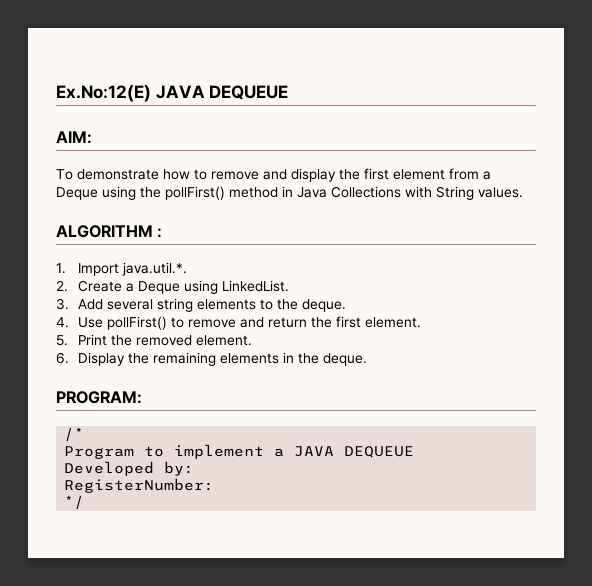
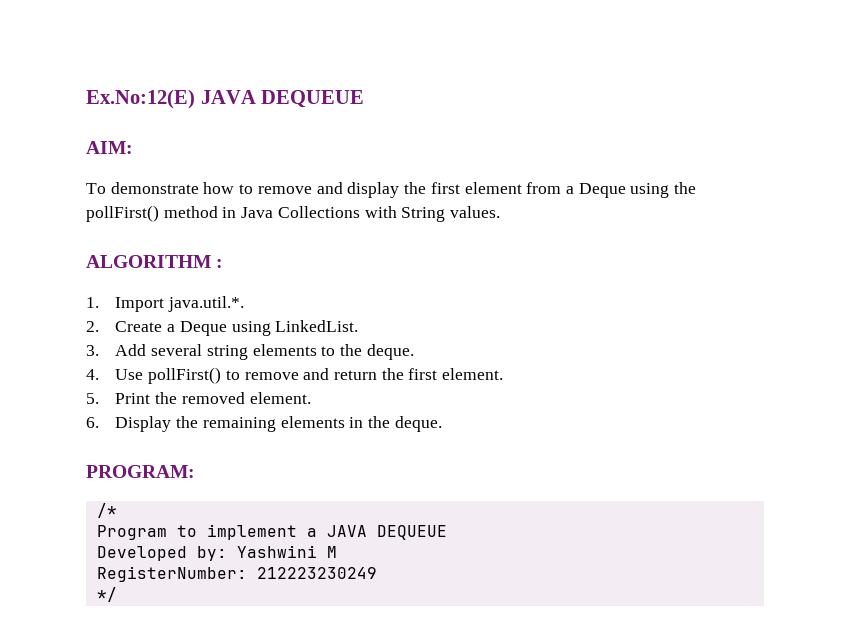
- Developed by:
+ Developed by: Yashwini M
- RegisterNumber:
+ RegisterNumber: 212223230249

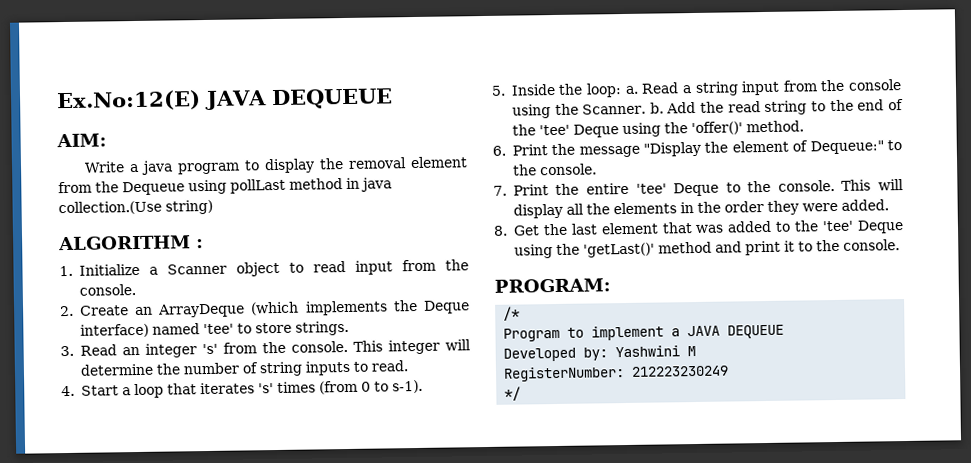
- To demonstrate how to remove and display the first element from a Deque using the pollFirst() method in Java Collections with String values.
+ Write a java program to display the removal element from the Dequeue using pollLast method in java collection.(Use string)
  ALGORITHM :
- 1. Import java.util.*.
- 2. Create a Deque using LinkedList.
- 3. Add several string elements to the deque.
- 4. Use pollFirst() to remove and return the first element.
- 5. Print the removed element.
- 6. Display the remaining elements in the deque.
+ 1. Initialize a Scanner object to read input from the console.
+ 2. Create an ArrayDeque (which implements the Deque interface) named 'tee' to store strings.
+ 3. Read an integer 's' from the console. This integer will determine the number of string inputs to read.
+ 4. Start a loop that iterates 's' times (from 0 to s-1).
+ 5. Inside the loop: a. Read a string input from the console using the Scanner. b. Add the read string to the end of the 'tee' Deque using the 'offer()' method.
+ 6. Print the message "Display the element of Dequeue:" to the console.
+ 7. Print the entire 'tee' Deque to the console. This will display all the elements in the order they were added.
+ 8. Get the last element that was added to the 'tee' Deque using the 'getLast()' method and print it to the console.

